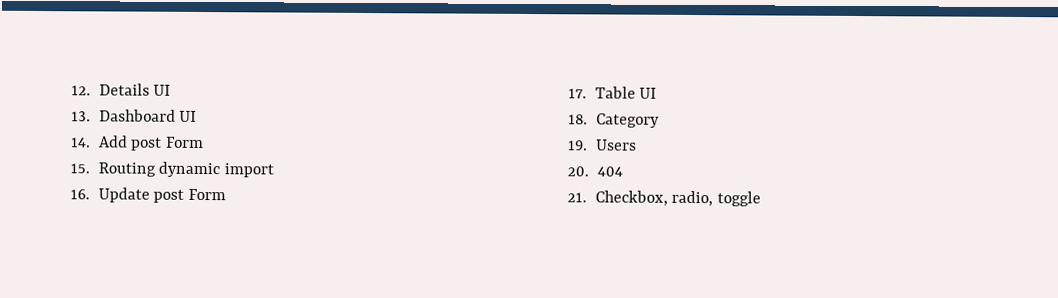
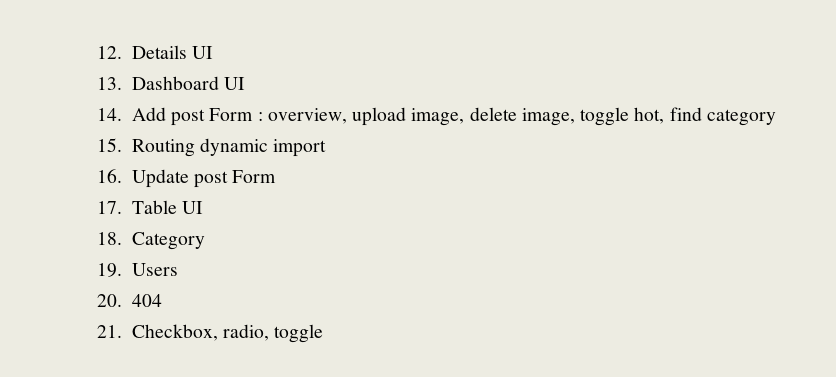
- 14. Add post Form
+ 14. Add post Form : overview, upload image, delete image, toggle hot, find category

